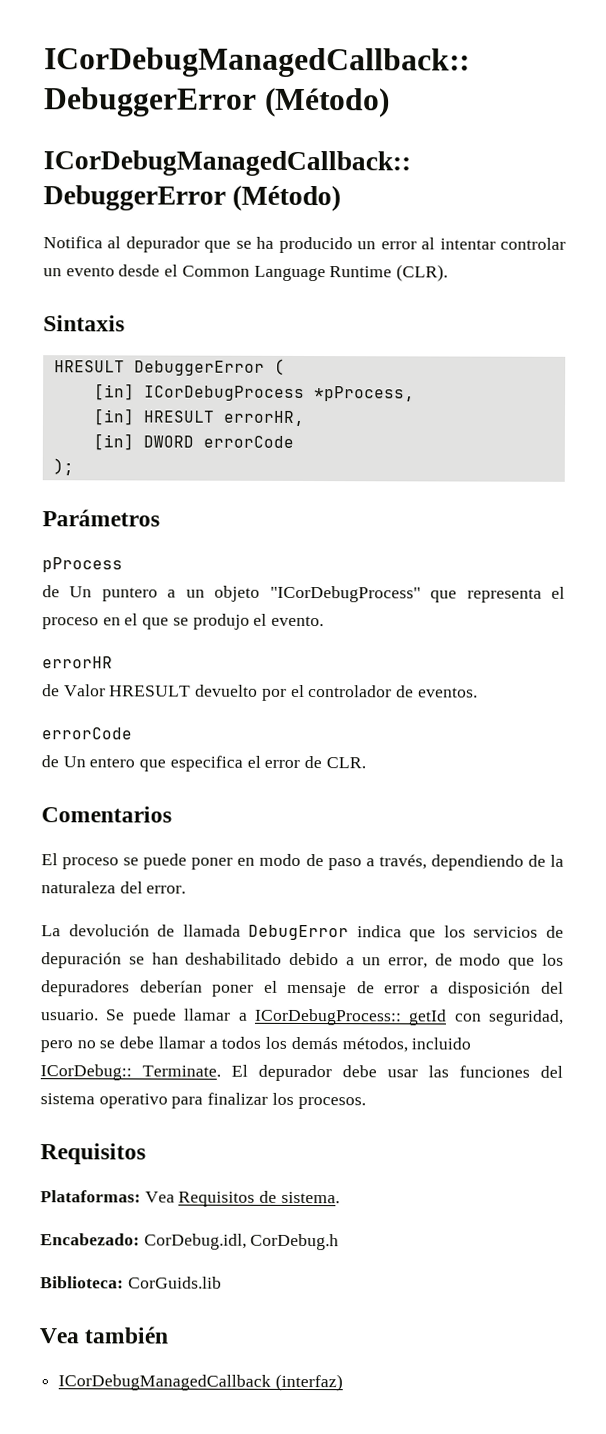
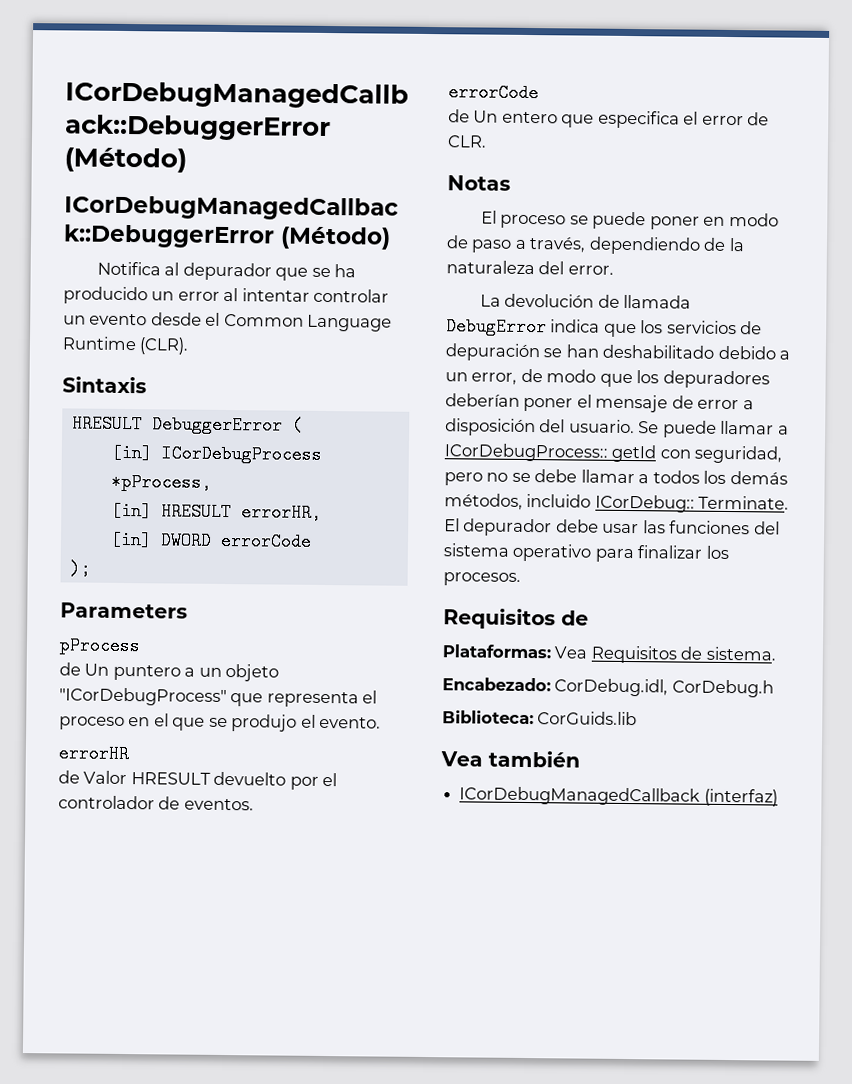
- Parámetros
+ Parameters
- Comentarios
+ Notas
  El depurador debe usar las funciones del sistema operativo para finalizar los procesos.
- Requisitos
+ Requisitos de

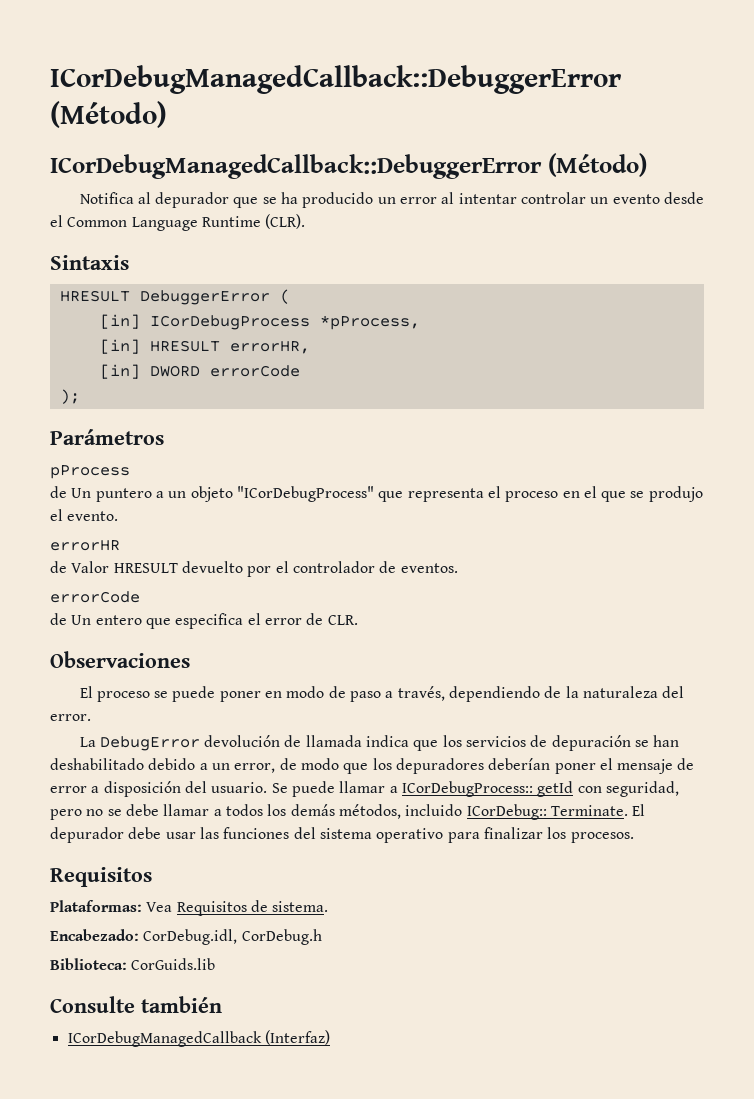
- Parameters
+ Parámetros
- Notas
+ Observaciones
- La devolución de llamada DebugError indica que los servicios de depuración se han deshabilitado debido a un error, de modo que los depuradores deberían poner el mensaje de error a disposición del usuario.
+ La DebugError devolución de llamada indica que los servicios de depuración se han deshabilitado debido a un error, de modo que los depuradores deberían poner el mensaje de error a disposición del usuario.
  El depurador debe usar las funciones del sistema operativo para finalizar los procesos.
- Requisitos de
+ Requisitos
- Vea también
+ Consulte también
- ICorDebugManagedCallback (interfaz)
+ ICorDebugManagedCallback (Interfaz)

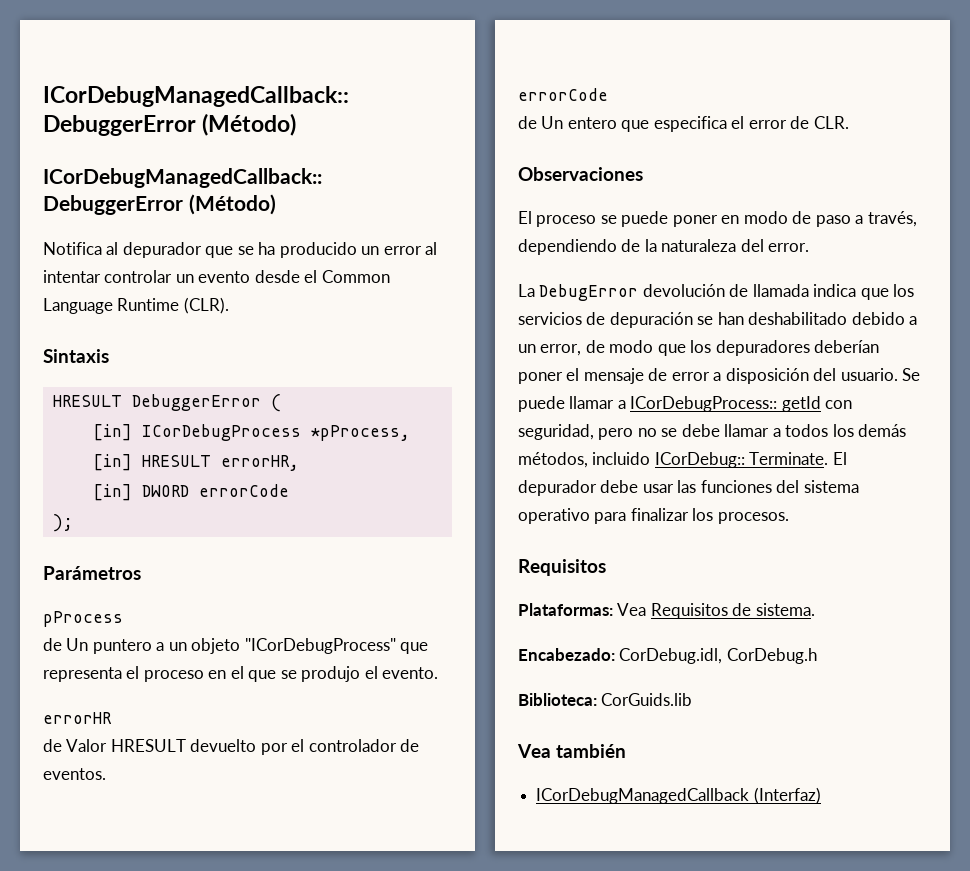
- Consulte también
+ Vea también

